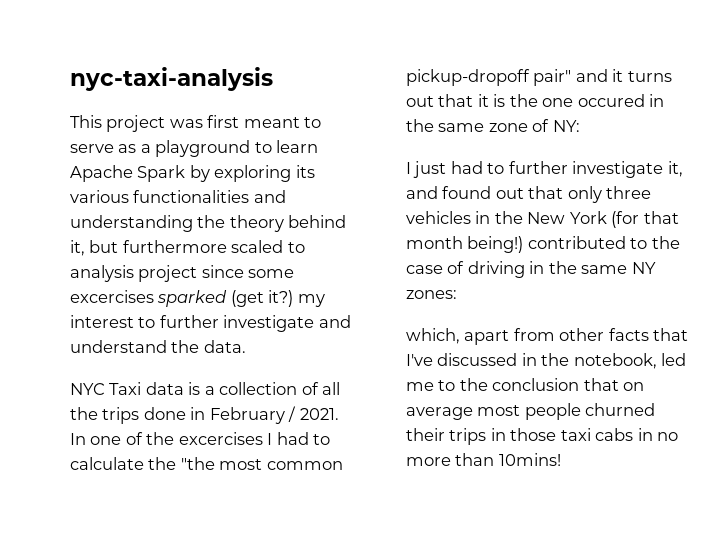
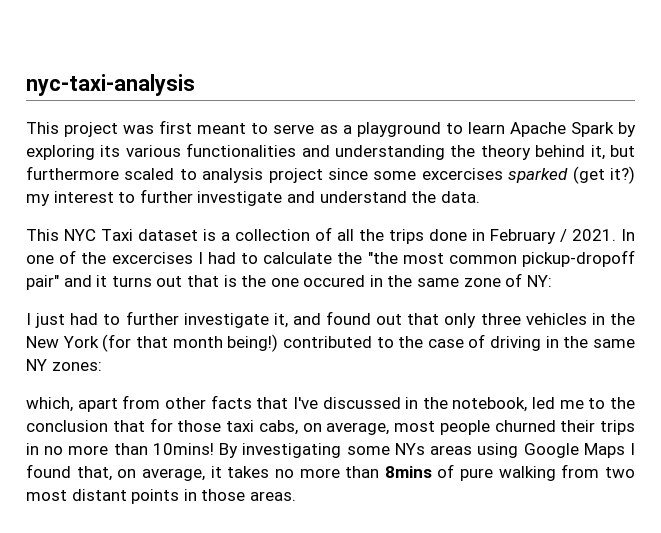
- NYC Taxi data is a collection of all the trips done in February / 2021.
+ This NYC Taxi dataset is a collection of all the trips done in February / 2021.
- In one of the excercises I had to calculate the "the most common pickup-dropoff pair" and it turns out that it is the one occured in the same zone of NY:
+ In one of the excercises I had to calculate the "the most common pickup-dropoff pair" and it turns out that is the one occured in the same zone of NY:
- which, apart from other facts that I've discussed in the notebook, led me to the conclusion that on average most people churned their trips in those taxi cabs in no more than 10mins!
+ which, apart from other facts that I've discussed in the notebook, led me to the conclusion that for those taxi cabs, on average, most people churned their trips in no more than 10mins! By investigating some NYs areas using Google Maps I found that, on average, it takes no more than 8mins of pure walking from two most distant points in those areas.

